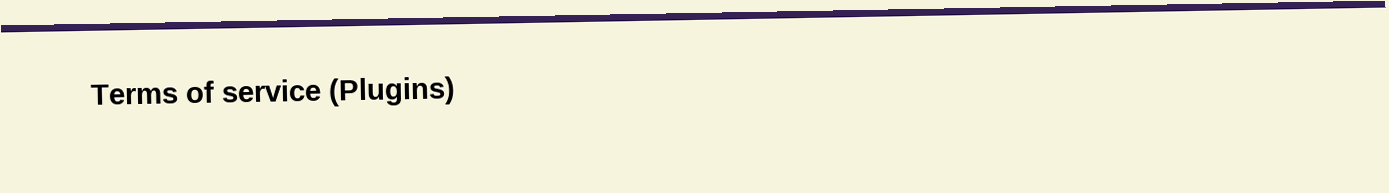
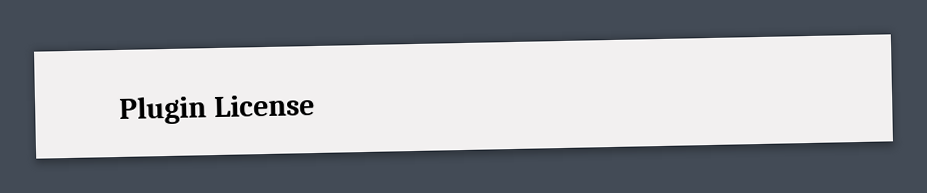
- Terms of service (Plugins)
+ Plugin License

